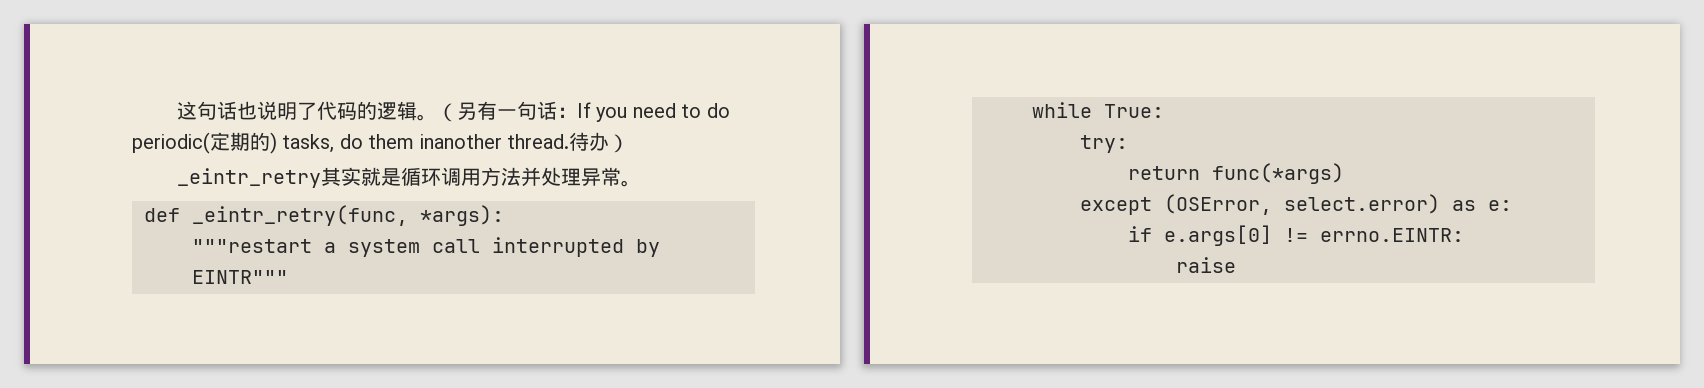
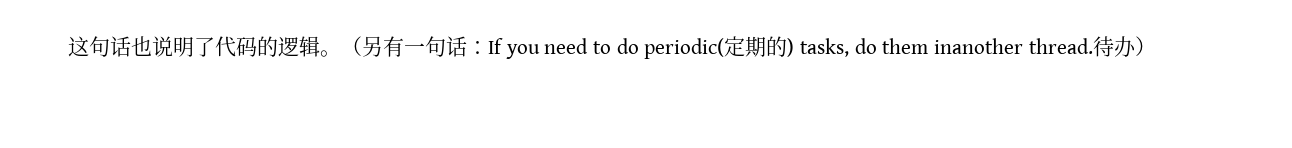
- _eintr_retry其实就是循环调用方法并处理异常。
- def _eintr_retry(func, *args):
- """restart a system call interrupted by EINTR"""
- while True:
- try:
- return func(*args)
- except (OSError, select.error) as e:
- if e.args[0] != errno.EINTR:
- raise

